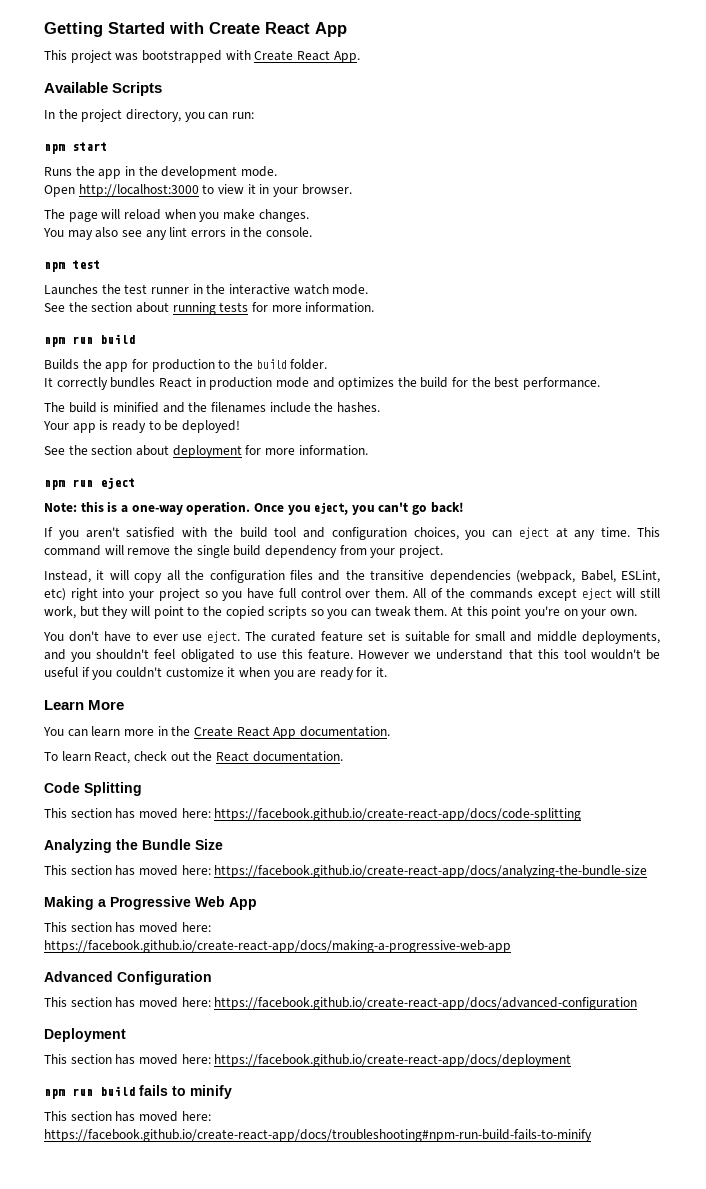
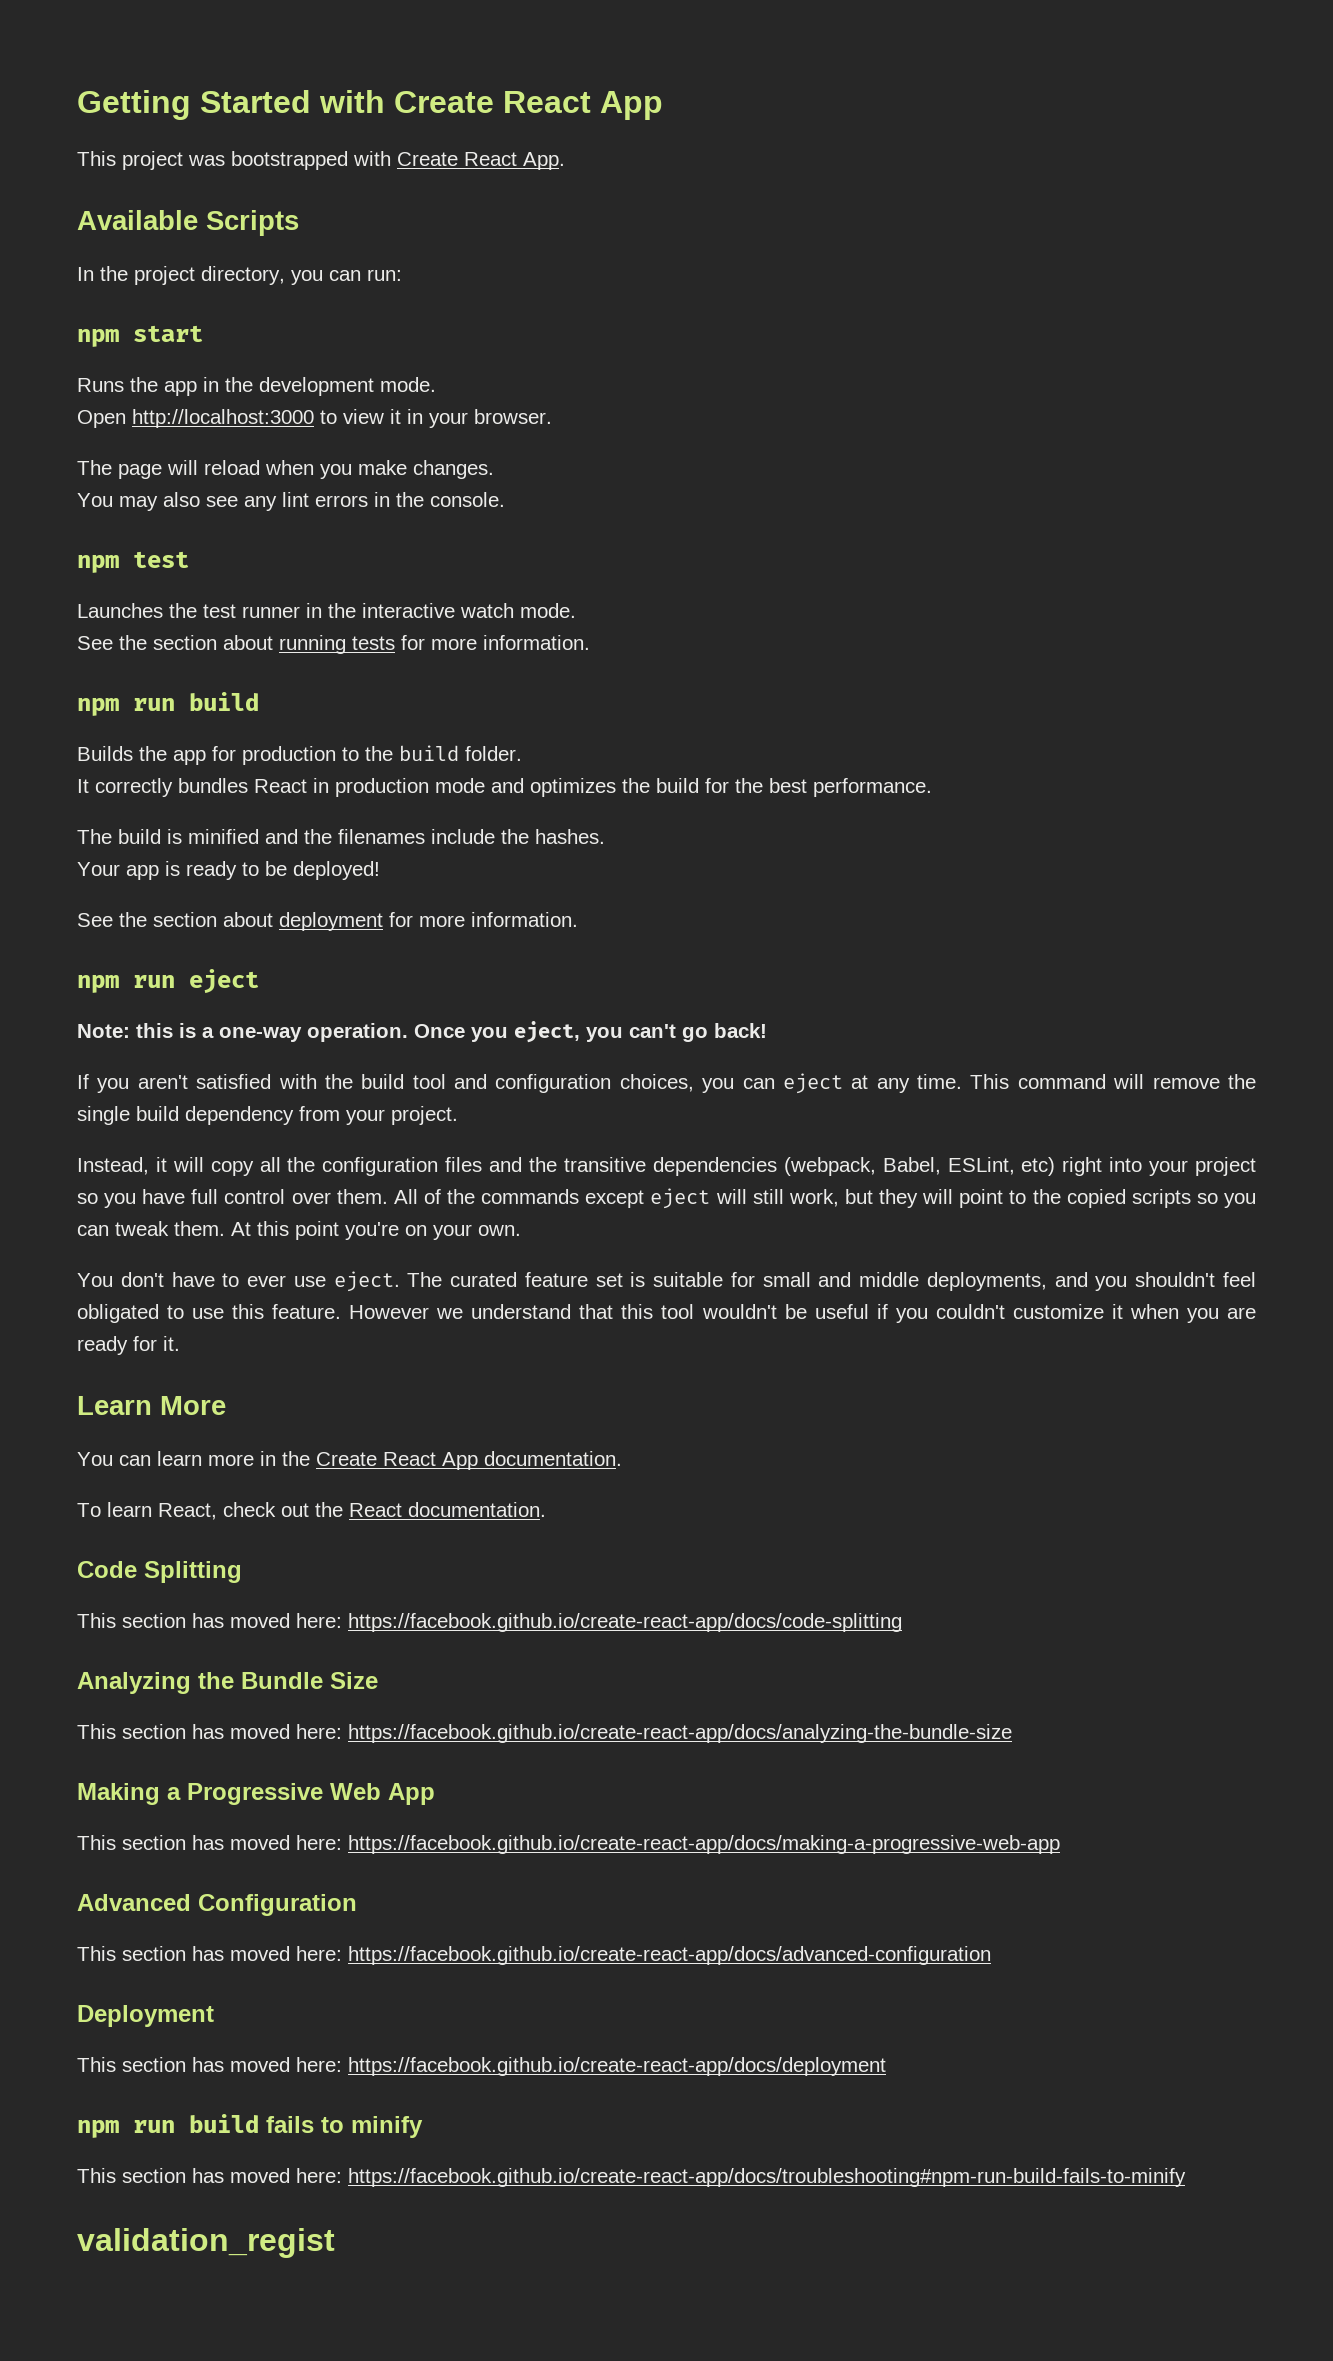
+ validation_regist

